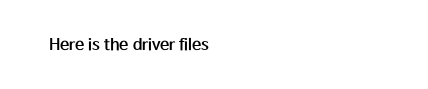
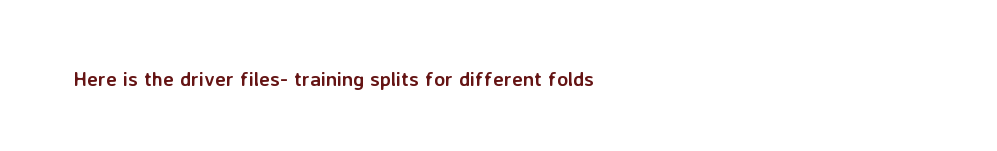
- Here is the driver files
+ Here is the driver files- training splits for different folds

